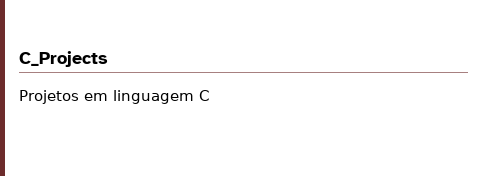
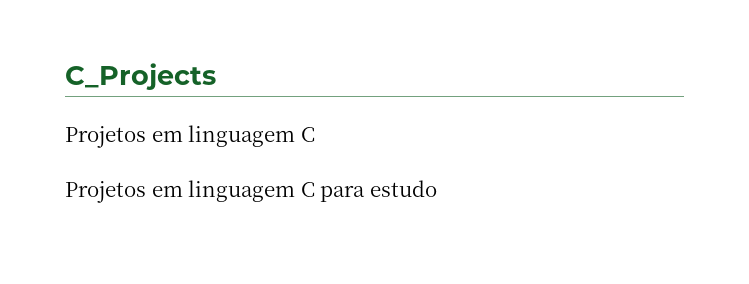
+ Projetos em linguagem C para estudo

